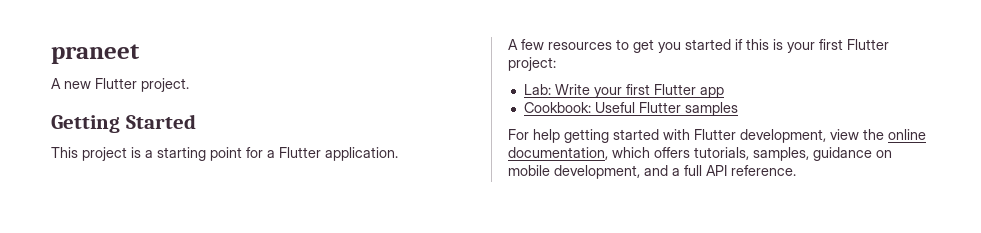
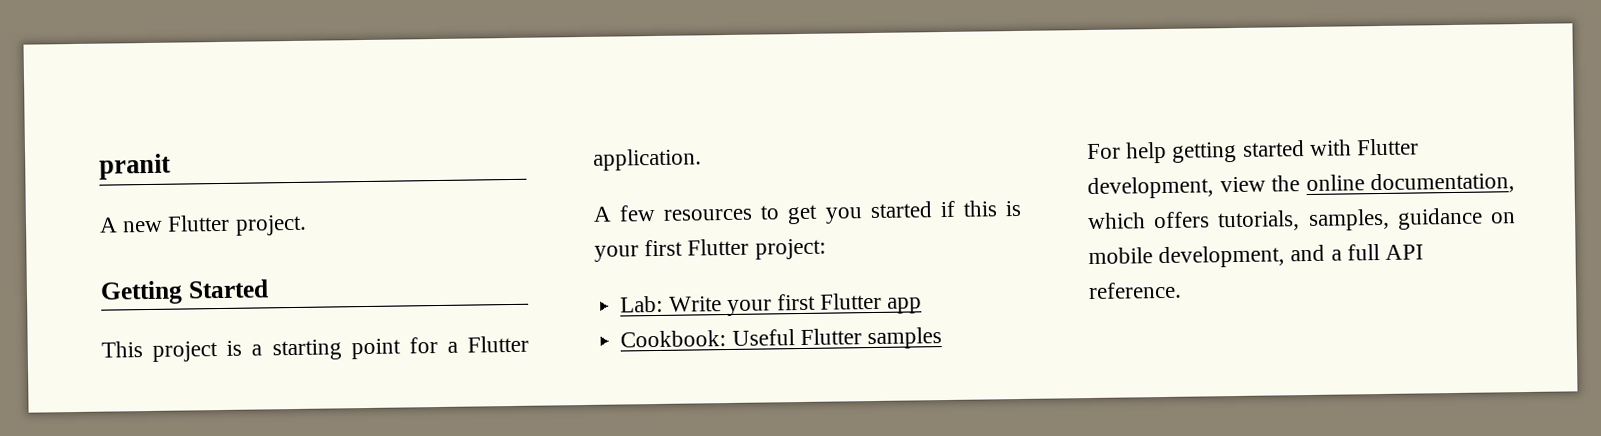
- praneet
+ pranit

